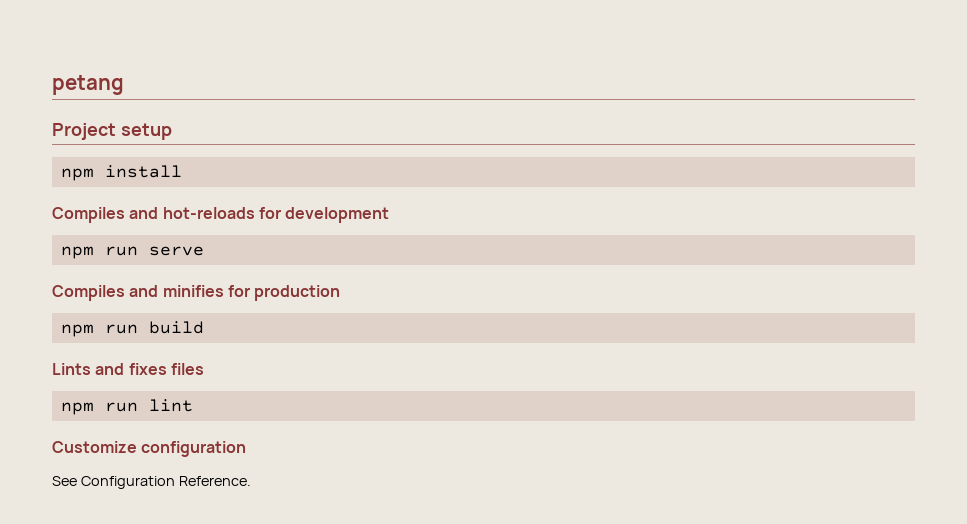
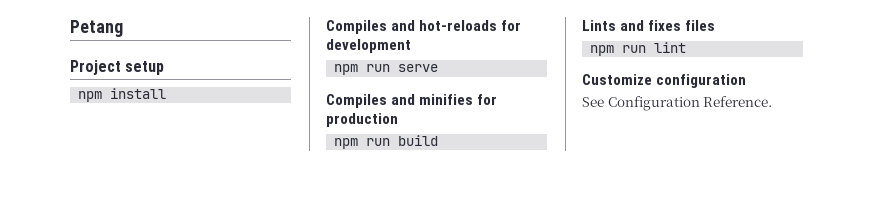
- petang
+ Petang

